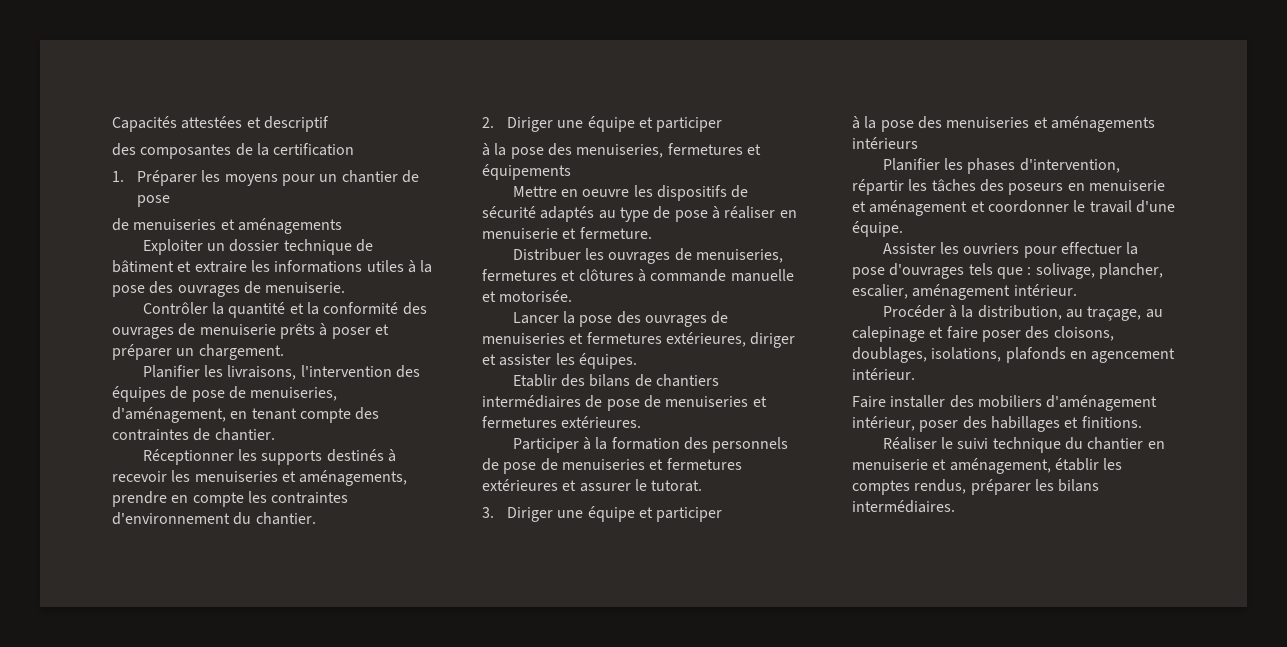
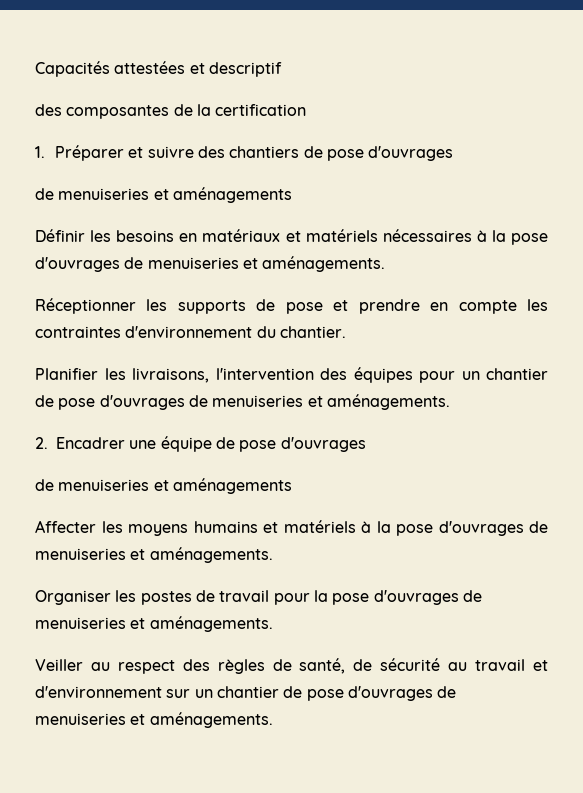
- 1. Préparer les moyens pour un chantier de pose
+ 1. Préparer et suivre des chantiers de pose d'ouvrages
  de menuiseries et aménagements
- Exploiter un dossier technique de bâtiment et extraire les informations utiles à la pose des ouvrages de menuiserie.
- Contrôler la quantité et la conformité des ouvrages de menuiserie prêts à poser et préparer un chargement.
- Planifier les livraisons, l'intervention des équipes de pose de menuiseries, d'aménagement, en tenant compte des contraintes de chantier.
- Réceptionner les supports destinés à recevoir les menuiseries et aménagements, prendre en compte les contraintes d'environnement du chantier.
+ Définir les besoins en matériaux et matériels nécessaires à la pose d'ouvrages de menuiseries et aménagements.
+ Réceptionner les supports de pose et prendre en compte les contraintes d'environnement du chantier.
+ Planifier les livraisons, l'intervention des équipes pour un chantier de pose d'ouvrages de menuiseries et aménagements.
- 2. Diriger une équipe et participer
- à la pose des menuiseries, fermetures et équipements
- Mettre en oeuvre les dispositifs de sécurité adaptés au type de pose à réaliser en menuiserie et fermeture.
- Distribuer les ouvrages de menuiseries, fermetures et clôtures à commande manuelle et motorisée.
- Lancer la pose des ouvrages de menuiseries et fermetures extérieures, diriger et assister les équipes.
- Etablir des bilans de chantiers intermédiaires de pose de menuiseries et fermetures extérieures.
- Participer à la formation des personnels de pose de menuiseries et fermetures extérieures et assurer le tutorat.
- 3. Diriger une équipe et participer
- à la pose des menuiseries et aménagements intérieurs
- Planifier les phases d'intervention, répartir les tâches des poseurs en menuiserie et aménagement et coordonner le travail d'une équipe.
- Assister les ouvriers pour effectuer la pose d'ouvrages tels que : solivage, plancher, escalier, aménagement intérieur.
- Procéder à la distribution, au traçage, au calepinage et faire poser des cloisons, doublages, isolations, plafonds en agencement intérieur.
- Faire installer des mobiliers d'aménagement intérieur, poser des habillages et finitions.
- Réaliser le suivi technique du chantier en menuiserie et aménagement, établir les comptes rendus, préparer les bilans intermédiaires.
+ 2. Encadrer une équipe de pose d'ouvrages
+ de menuiseries et aménagements
+ Affecter les moyens humains et matériels à la pose d'ouvrages de menuiseries et aménagements.
+ Organiser les postes de travail pour la pose d'ouvrages de menuiseries et aménagements.
+ Veiller au respect des règles de santé, de sécurité au travail et d'environnement sur un chantier de pose d'ouvrages de menuiseries et aménagements.

